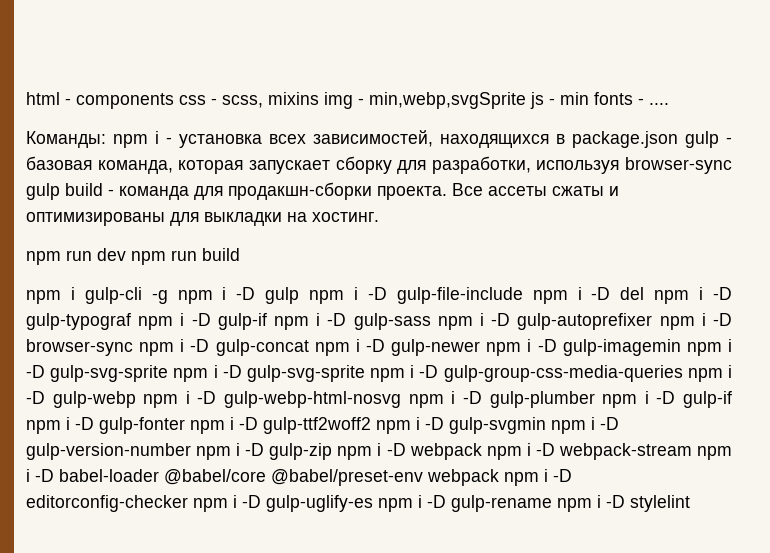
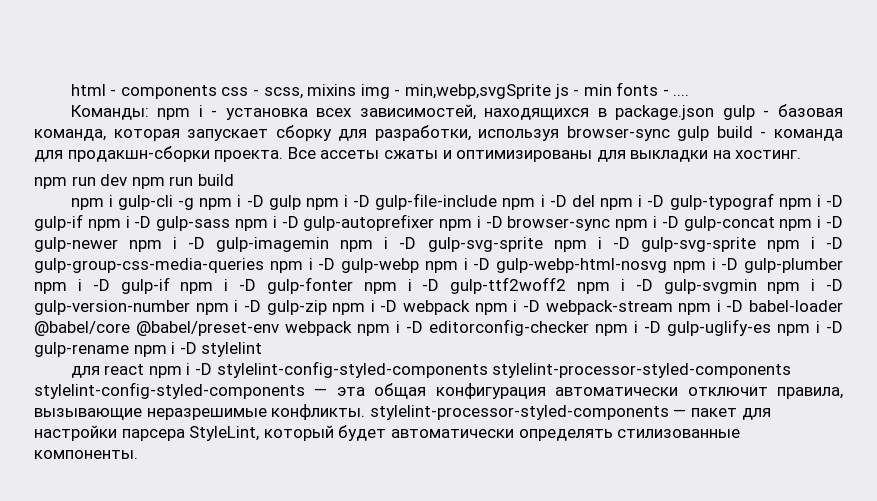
+ для react npm i -D stylelint-config-styled-components stylelint-processor-styled-components stylelint-config-styled-components — эта общая конфигурация автоматически отключит правила, вызывающие неразрешимые конфликты. stylelint-processor-styled-components — пакет для настройки парсера StyleLint, который будет автоматически определять стилизованные компоненты.

